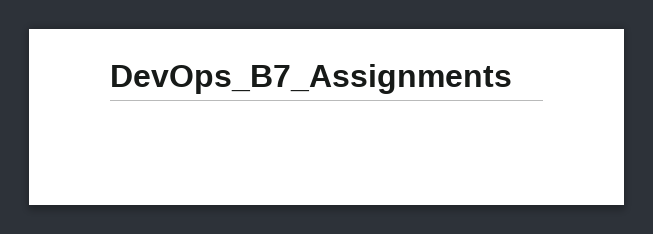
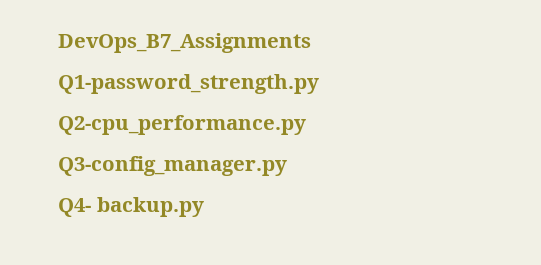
+ Q1-password_strength.py
+ Q2-cpu_performance.py
+ Q3-config_manager.py
+ Q4- backup.py

